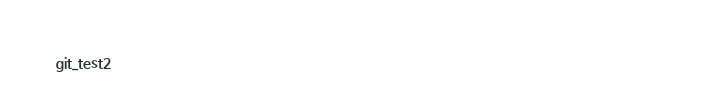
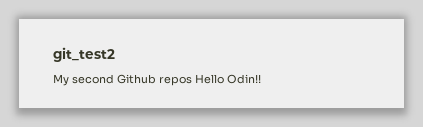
+ My second Github repos Hello Odin!!

